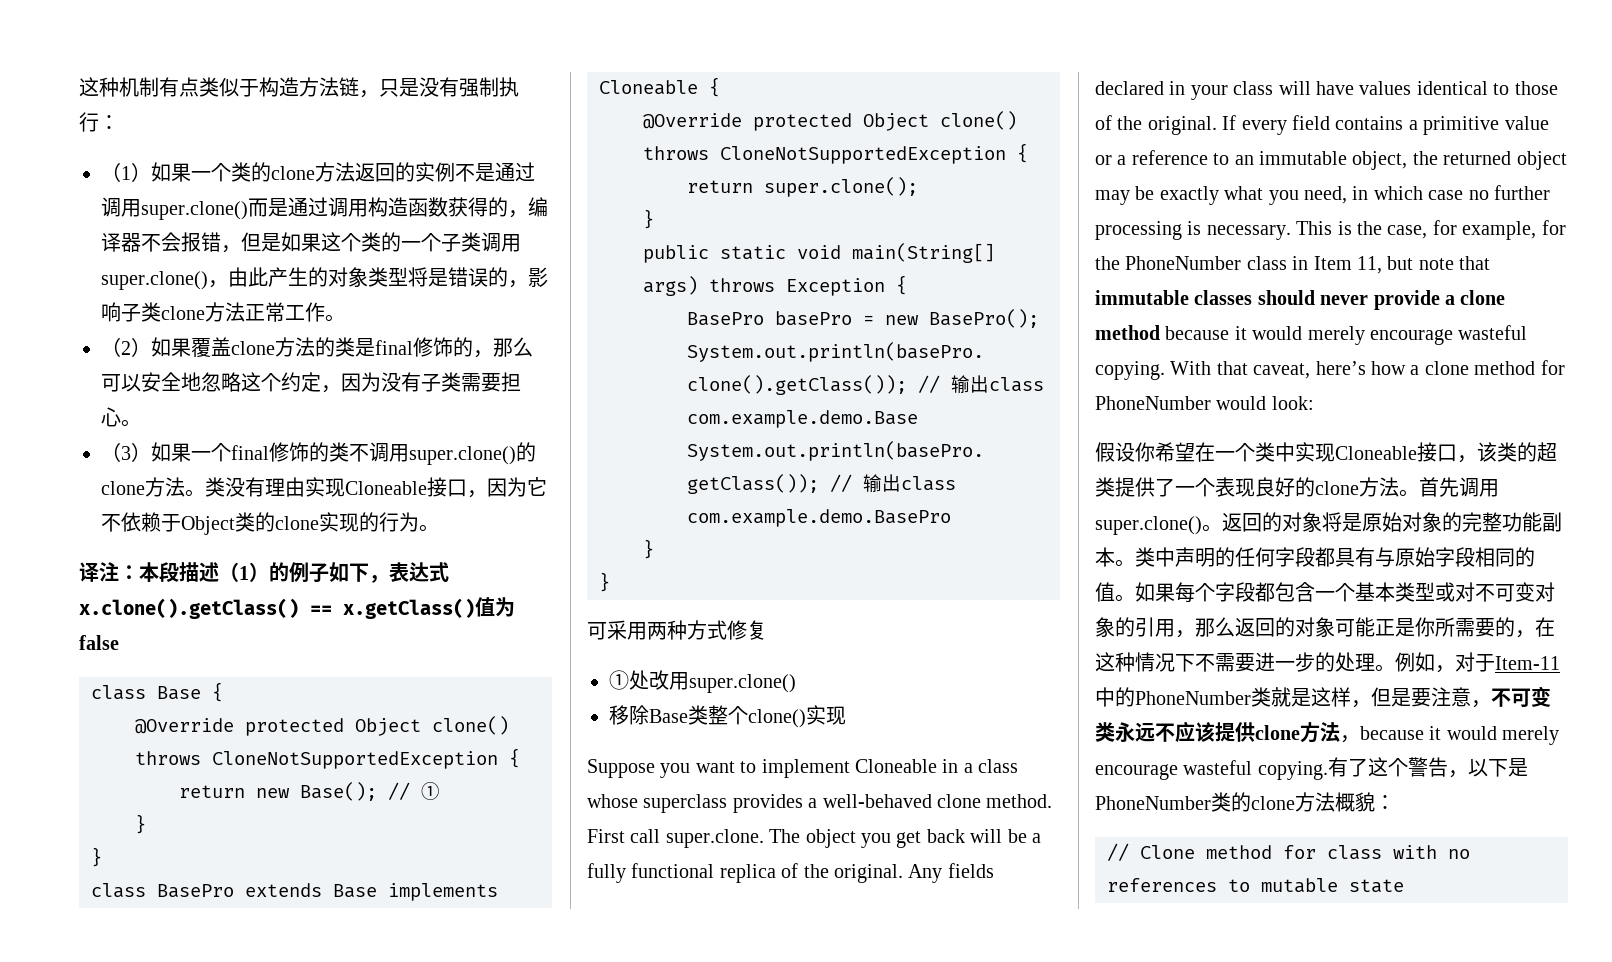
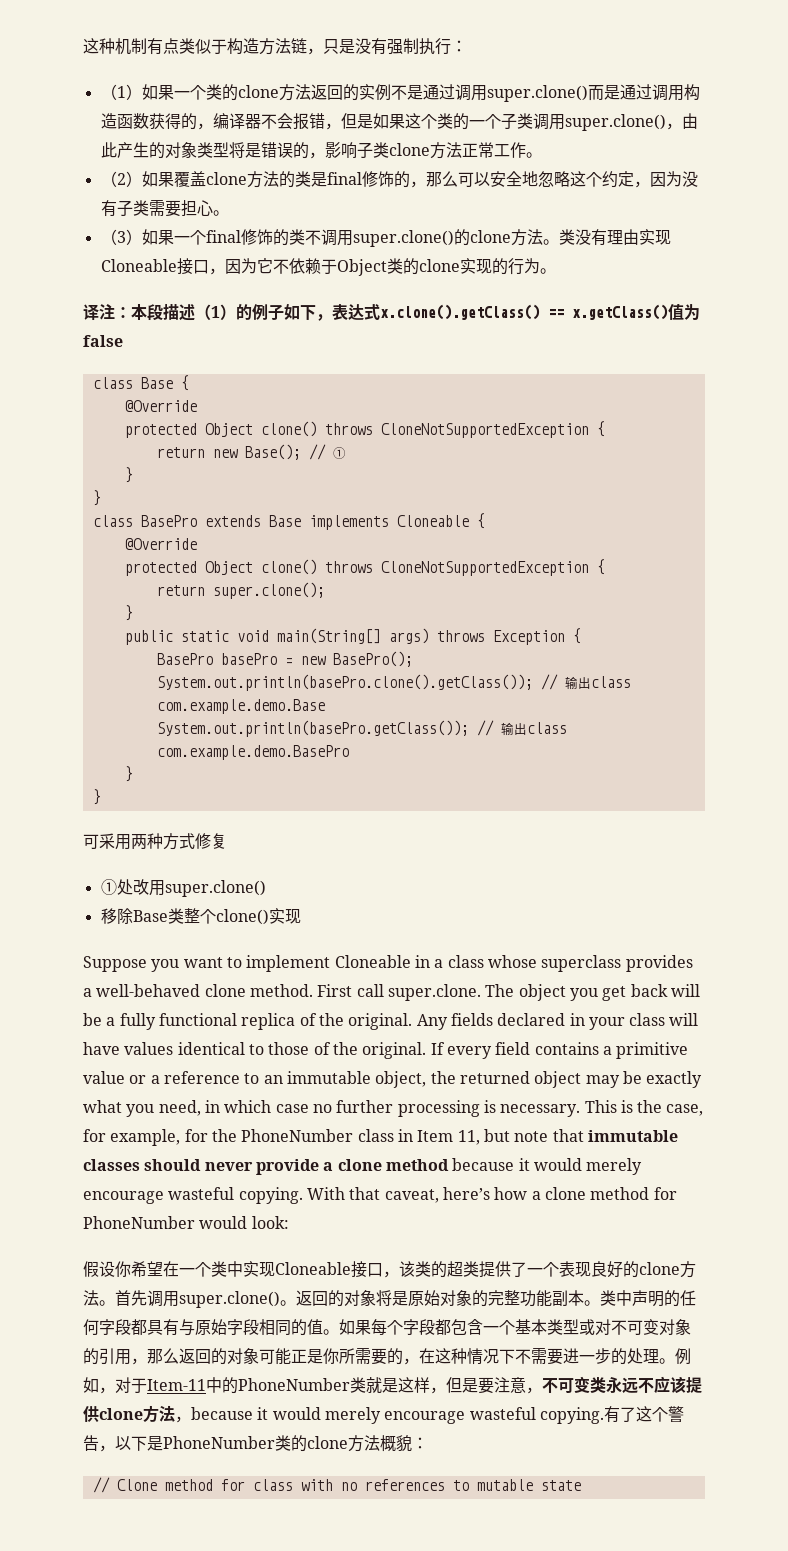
  class Base {
- @Override protected Object clone() throws CloneNotSupportedException {
+ @Override
+ protected Object clone() throws CloneNotSupportedException {
  class BasePro extends Base implements Cloneable {
- @Override protected Object clone() throws CloneNotSupportedException {
+ @Override
+ protected Object clone() throws CloneNotSupportedException {

